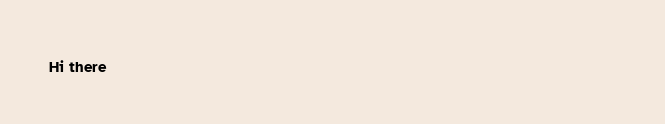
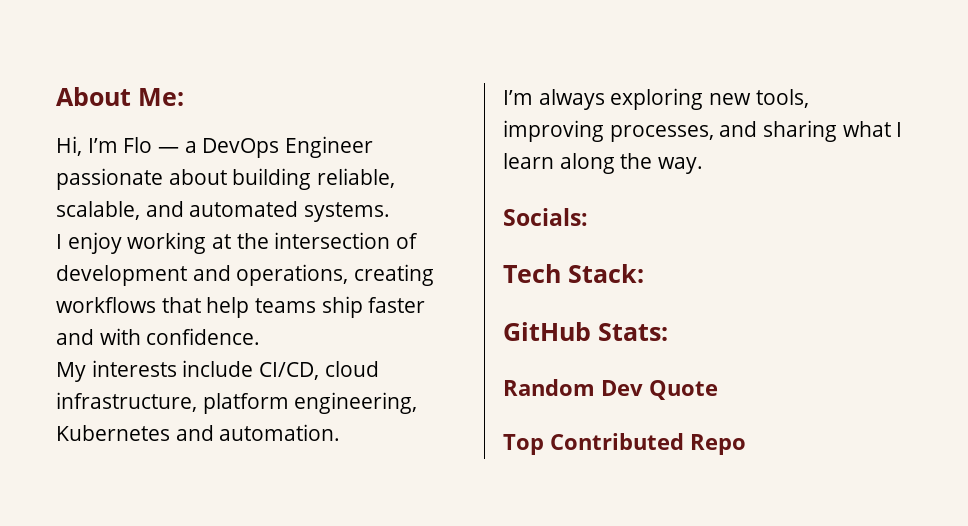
- Hi there
+ About Me:
+ Hi, I’m Flo — a DevOps Engineer passionate about building reliable, scalable, and automated systems.
+ I enjoy working at the intersection of development and operations, creating workflows that help teams ship faster and with confidence.
+ My interests include CI/CD, cloud infrastructure, platform engineering, Kubernetes and automation.
+ I’m always exploring new tools, improving processes, and sharing what I learn along the way.
+ Socials:
+ Tech Stack:
+ GitHub Stats:
+ Random Dev Quote
+ Top Contributed Repo

